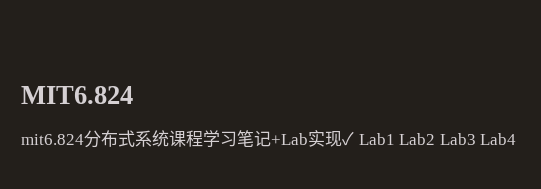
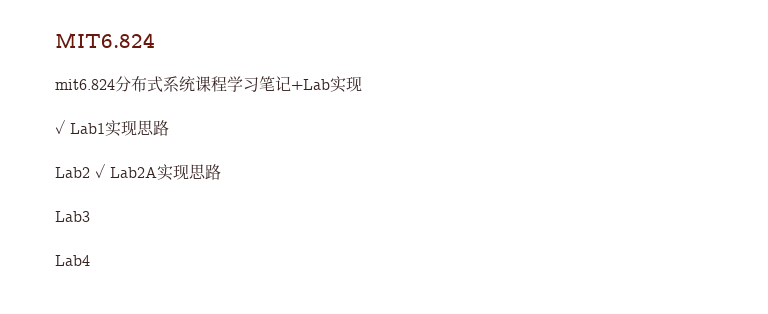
- mit6.824分布式系统课程学习笔记+Lab实现✓ Lab1 Lab2 Lab3 Lab4
+ mit6.824分布式系统课程学习笔记+Lab实现
+ ✓ Lab1实现思路
+ Lab2 ✓ Lab2A实现思路
+ Lab3
+ Lab4

